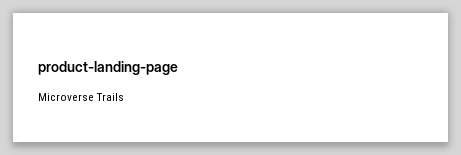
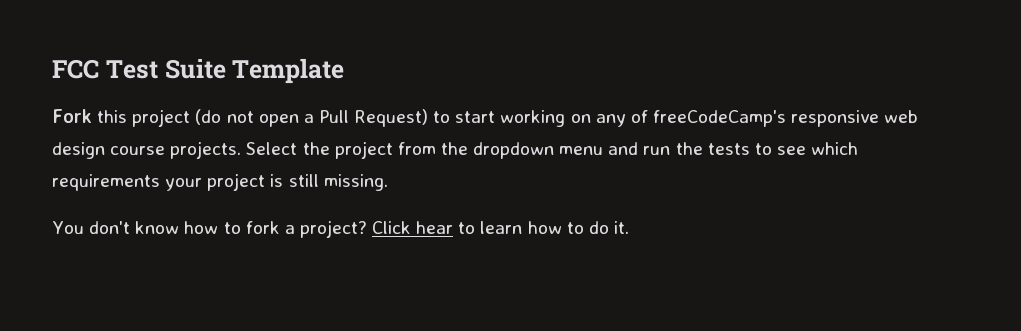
- product-landing-page
- Microverse Trails
+ FCC Test Suite Template
+ Fork this project (do not open a Pull Request) to start working on any of freeCodeCamp's responsive web design course projects. Select the project from the dropdown menu and run the tests to see which requirements your project is still missing.
+ You don't know how to fork a project? Click hear to learn how to do it.

